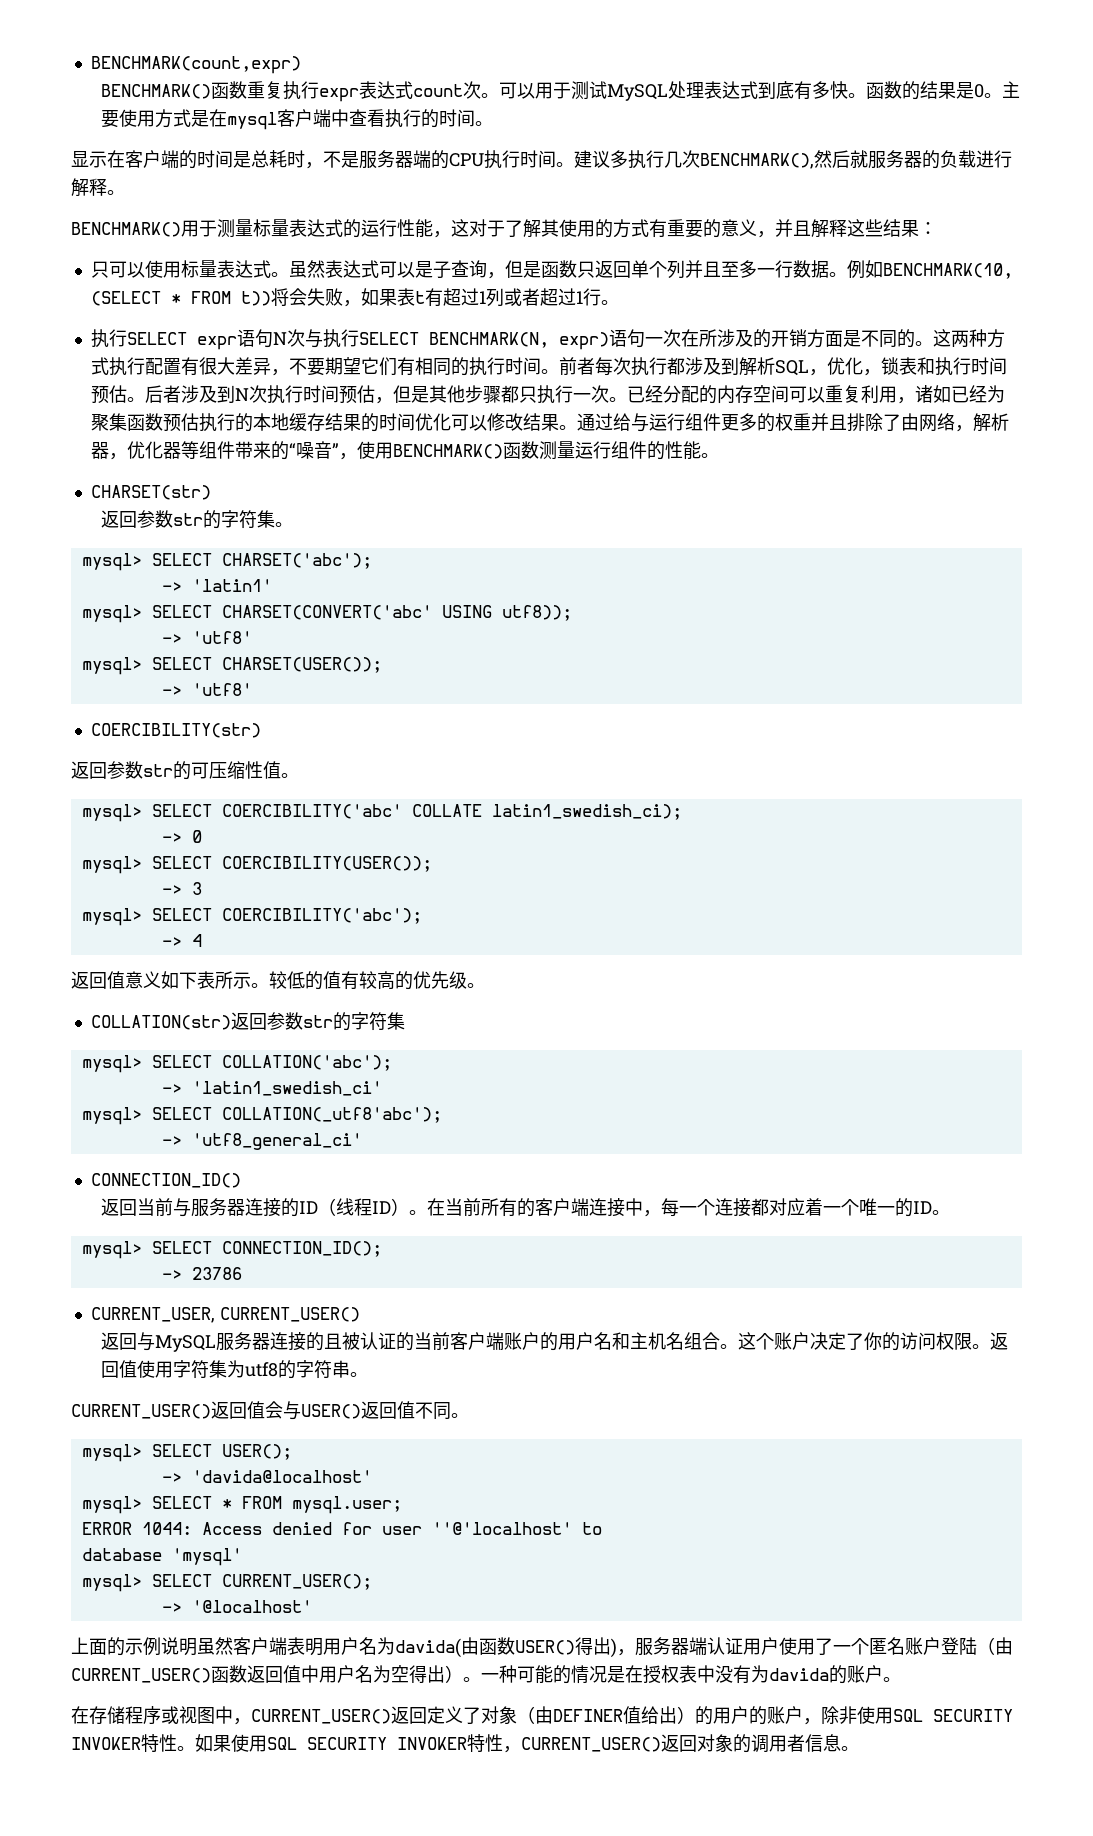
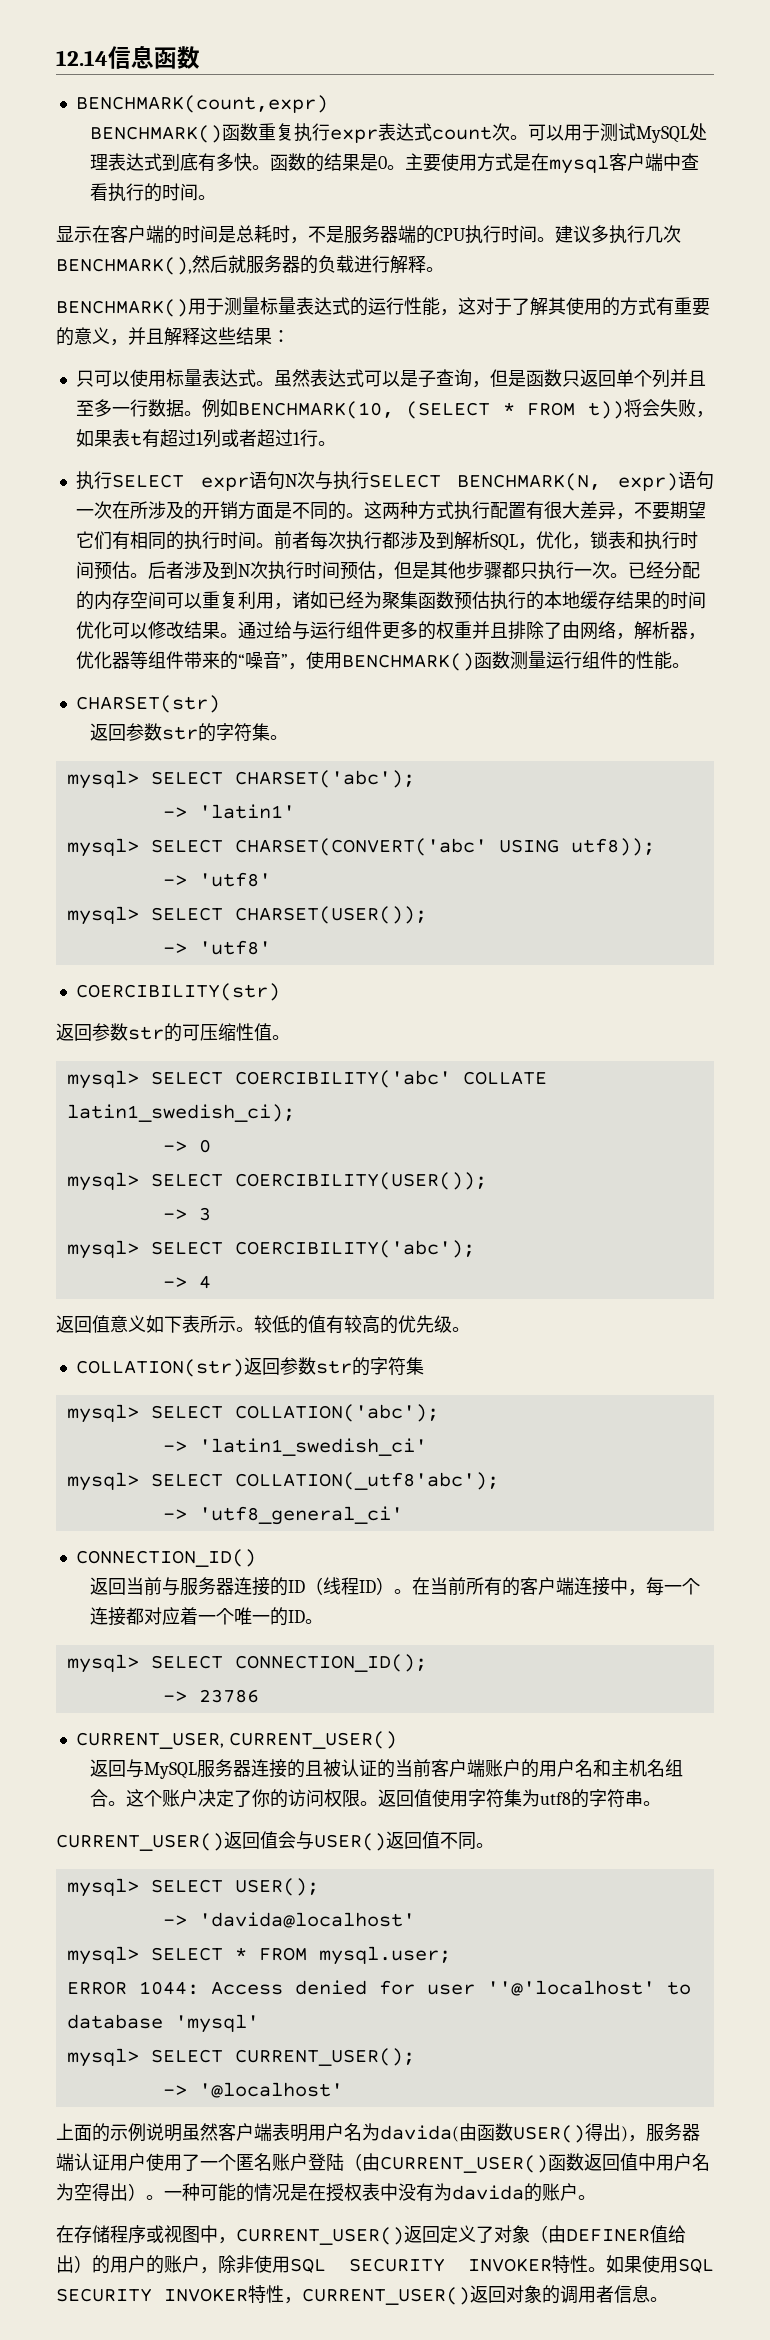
+ 12.14信息函数

